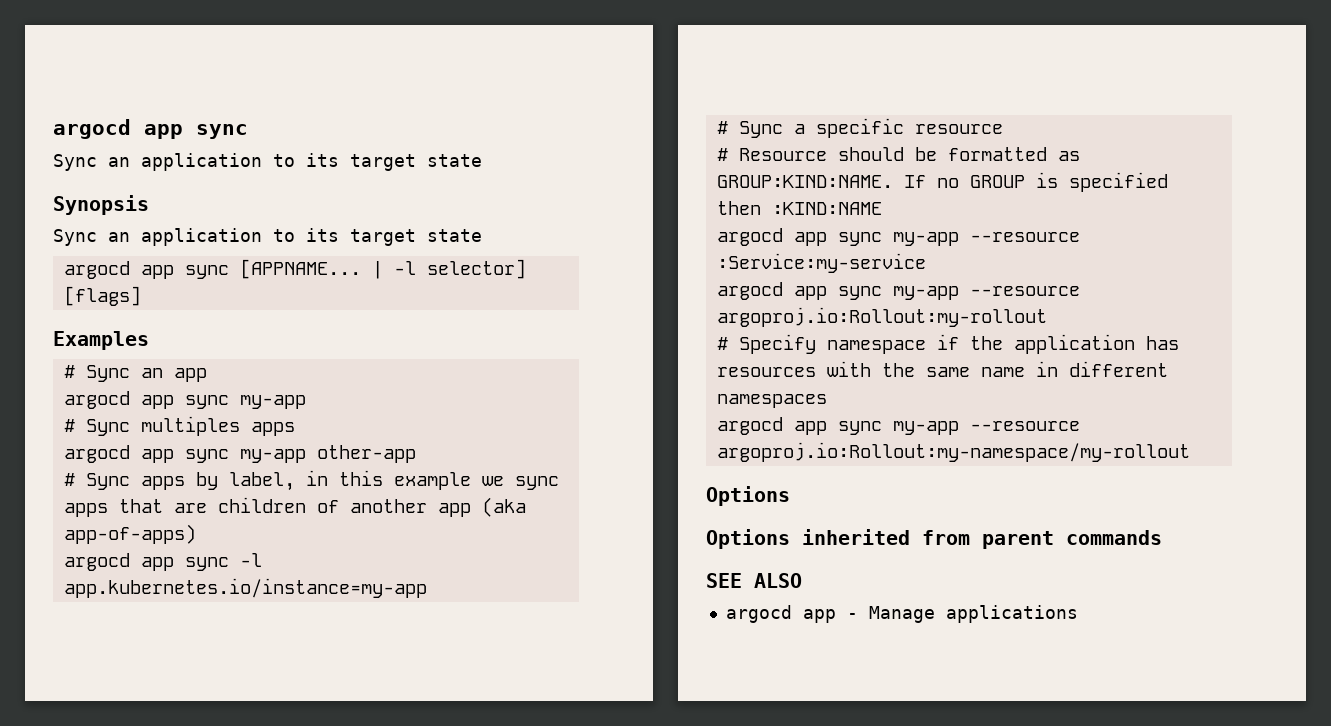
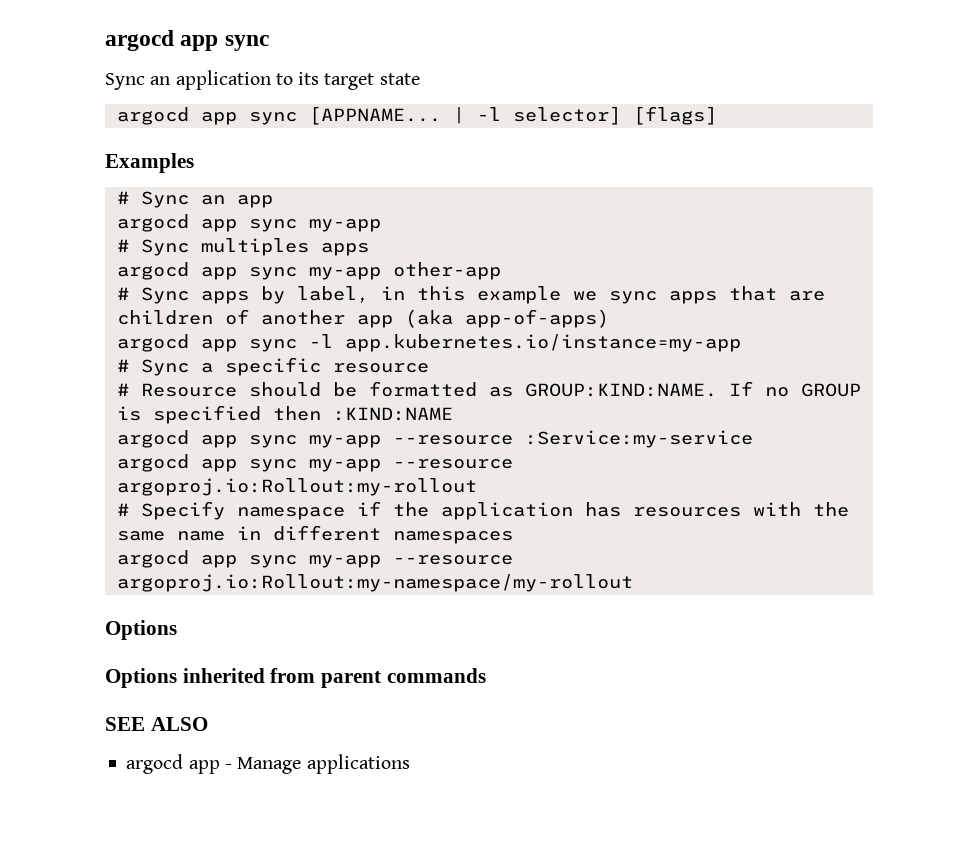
- Synopsis
- Sync an application to its target state

